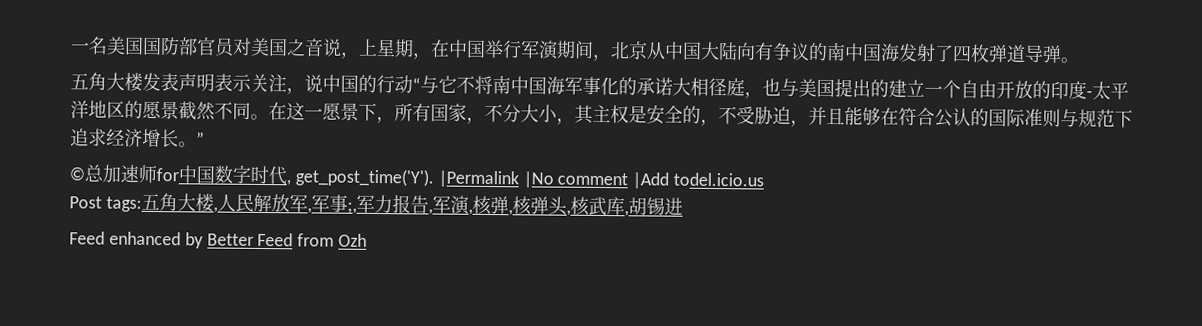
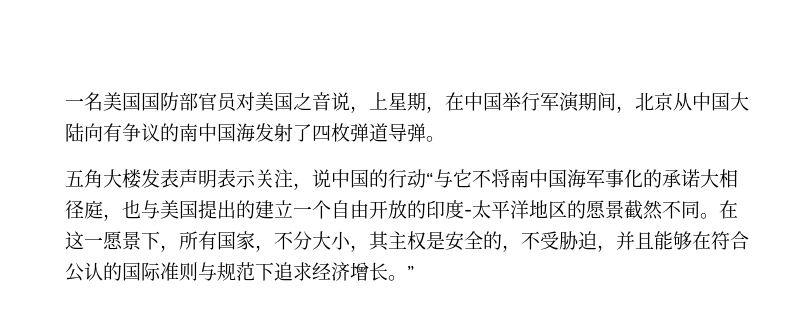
- ©总加速师for中国数字时代, get_post_time('Y'). |Permalink |No comment |Add todel.icio.us
- Post tags:五角大楼,人民解放军,军事;,军力报告,军演,核弹,核弹头,核武库,胡锡进
- Feed enhanced by Better Feed from Ozh

